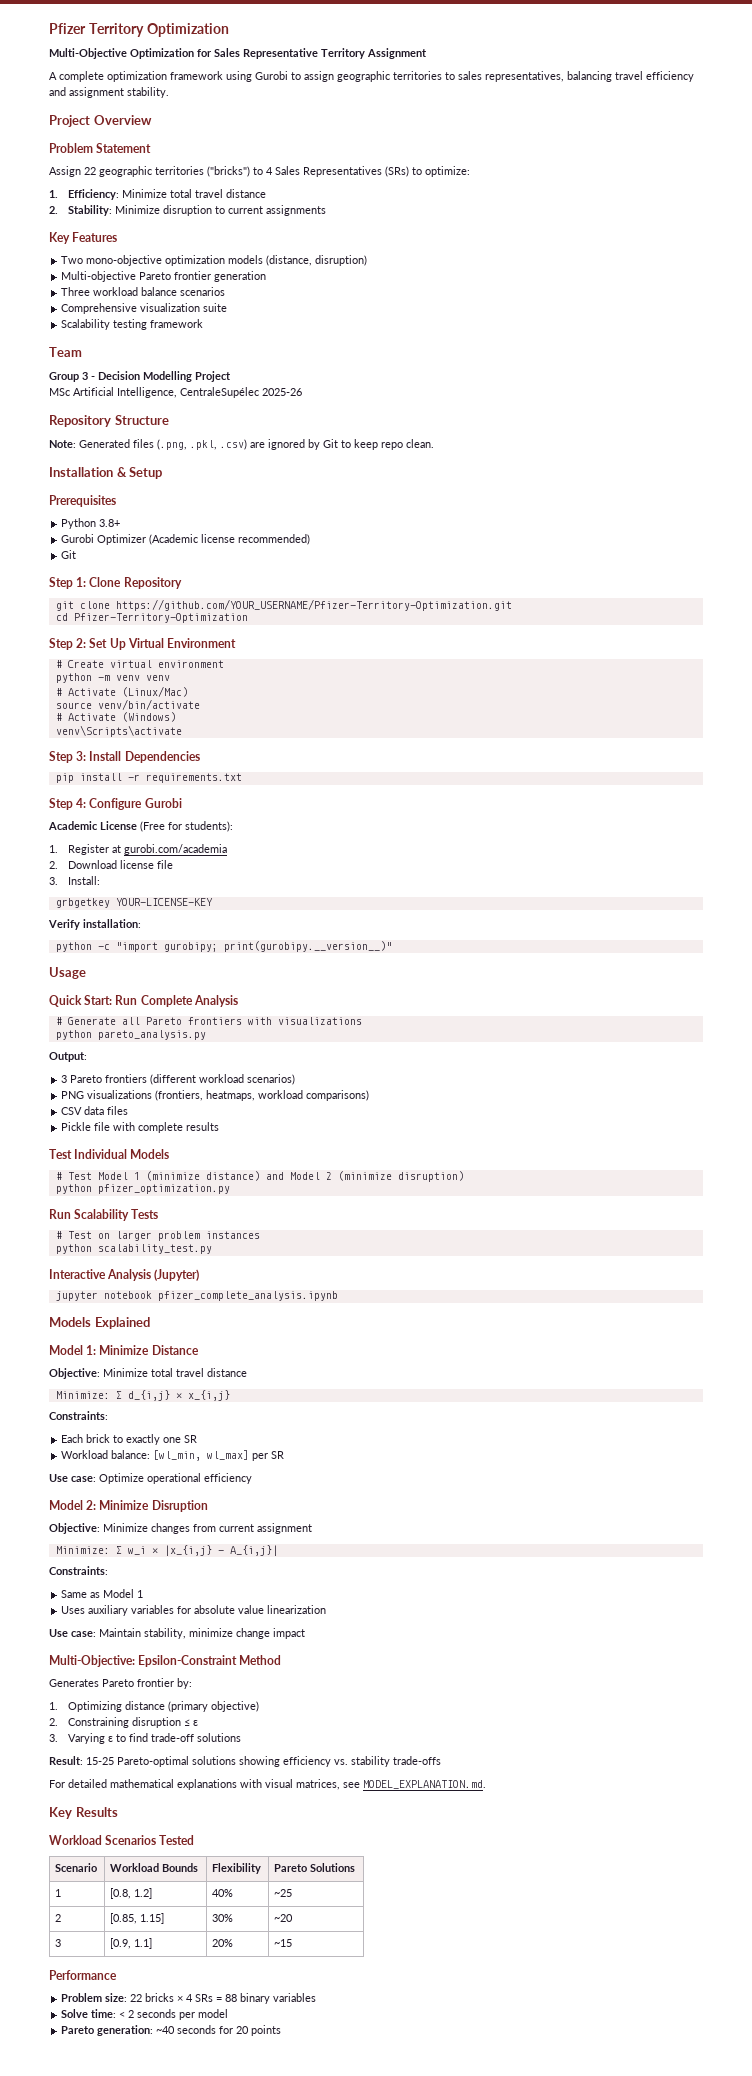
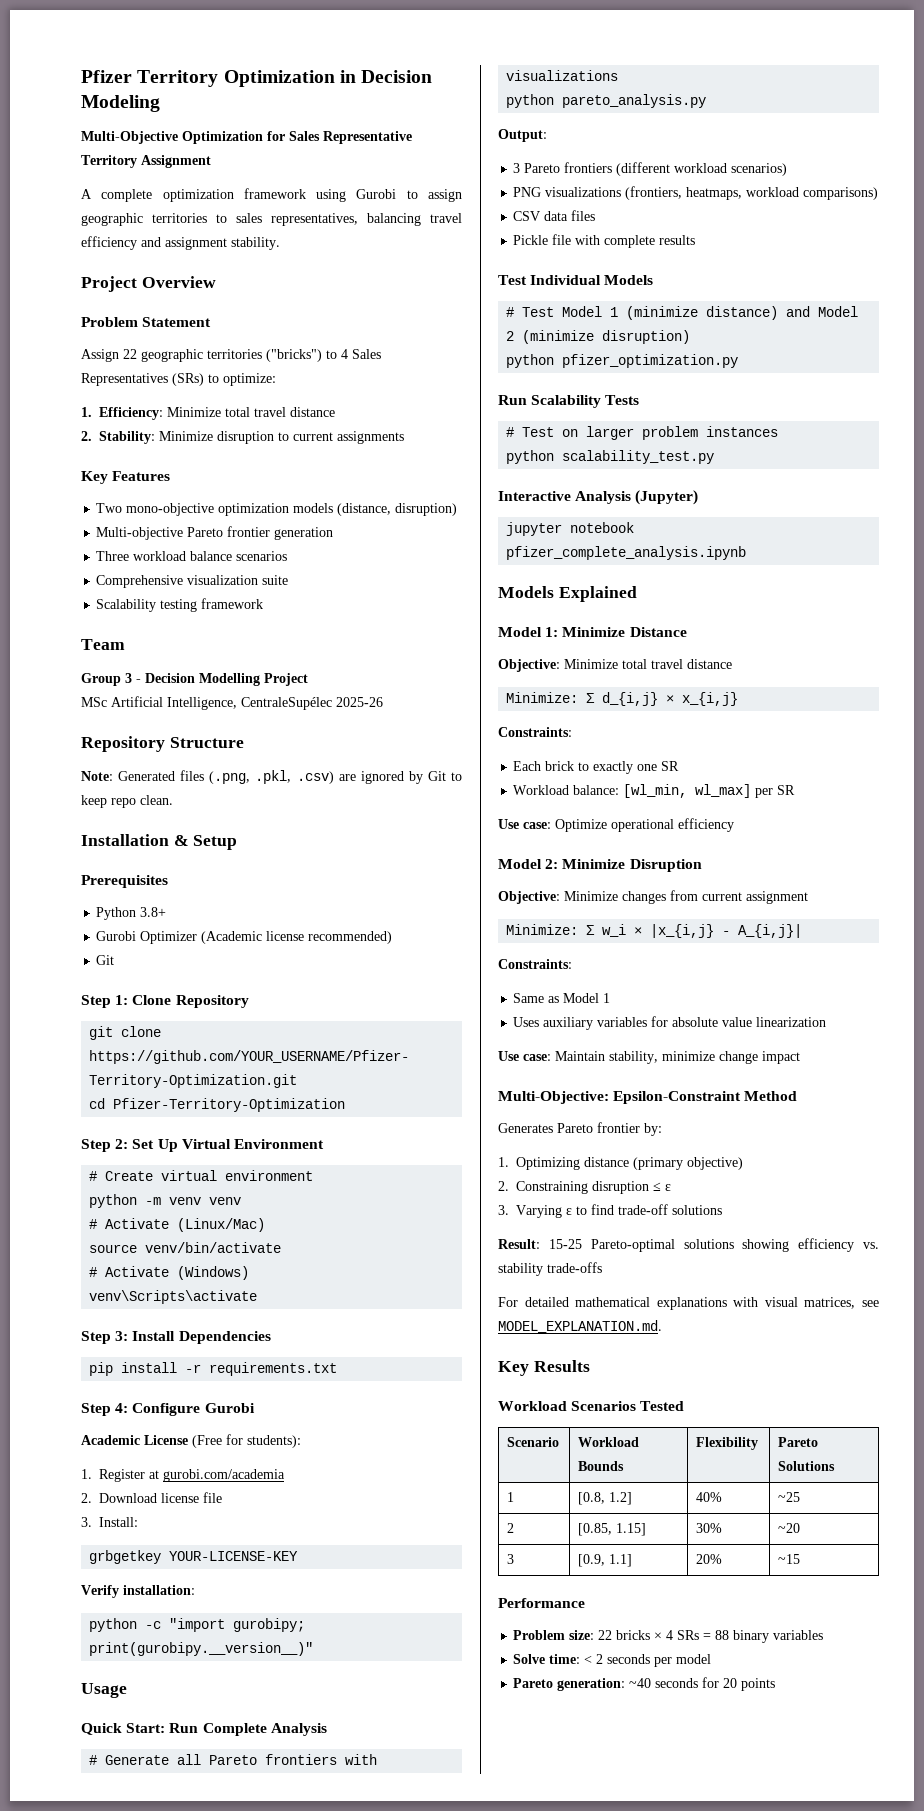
- Pfizer Territory Optimization
+ Pfizer Territory Optimization in Decision Modeling

